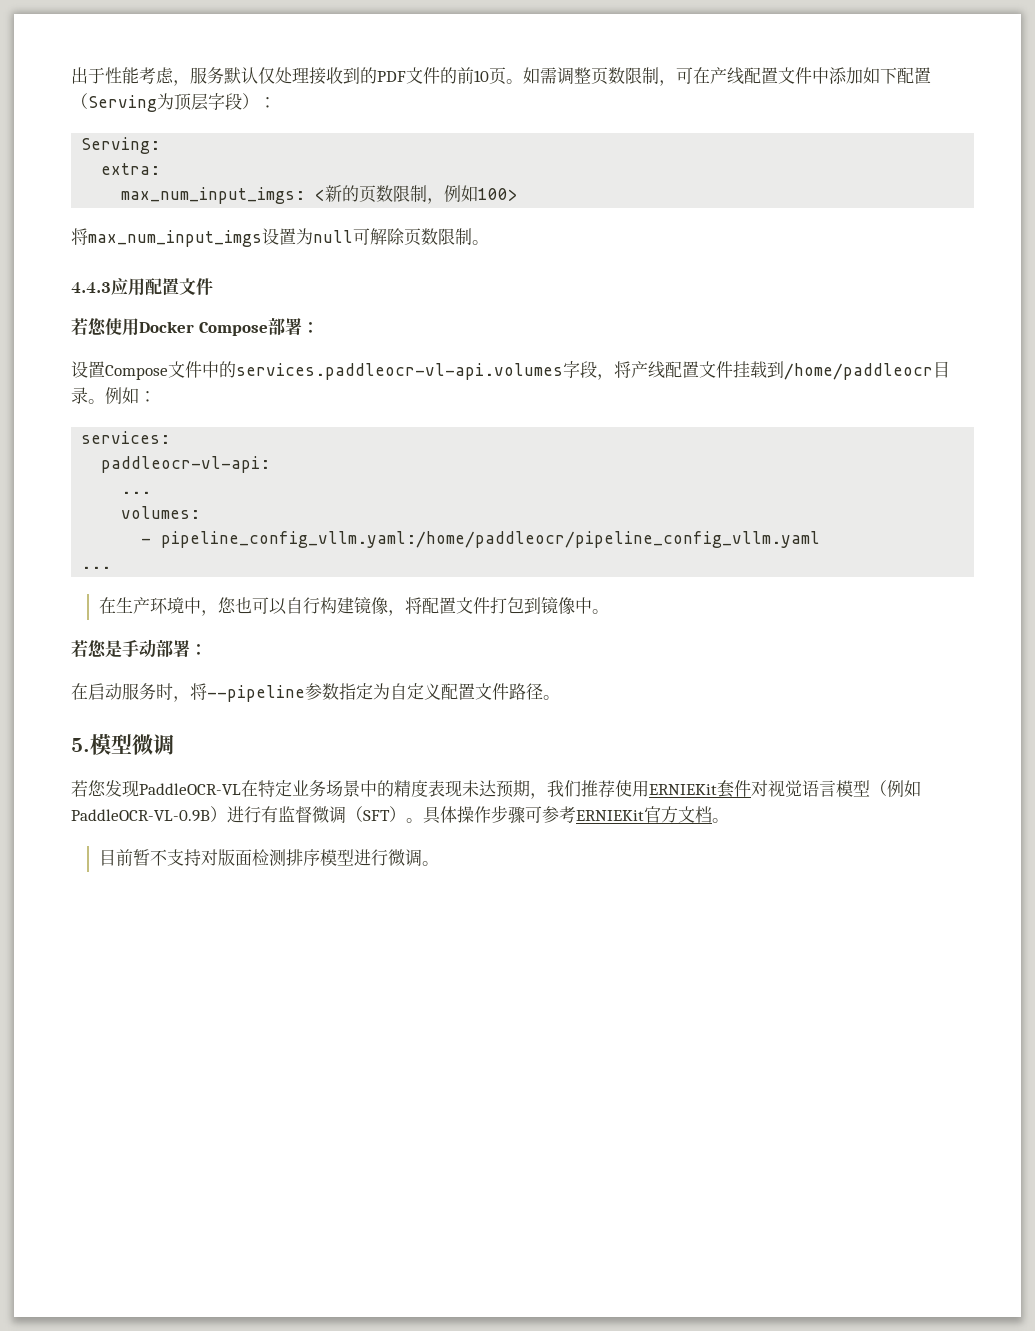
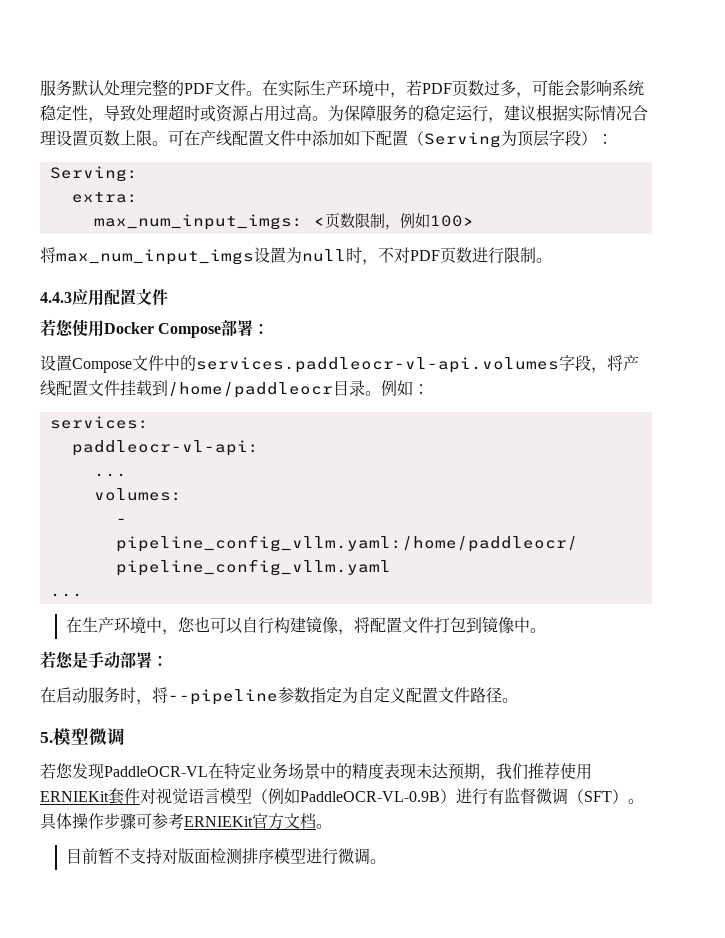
- 出于性能考虑，服务默认仅处理接收到的PDF文件的前10页。如需调整页数限制，可在产线配置文件中添加如下配置（Serving为顶层字段）：
+ 服务默认处理完整的PDF文件。在实际生产环境中，若PDF页数过多，可能会影响系统稳定性，导致处理超时或资源占用过高。为保障服务的稳定运行，建议根据实际情况合理设置页数上限。可在产线配置文件中添加如下配置（Serving为顶层字段）：
- max_num_input_imgs: <新的页数限制，例如100>
+ max_num_input_imgs: <页数限制，例如100>
- 将max_num_input_imgs设置为null可解除页数限制。
+ 将max_num_input_imgs设置为null时，不对PDF页数进行限制。

